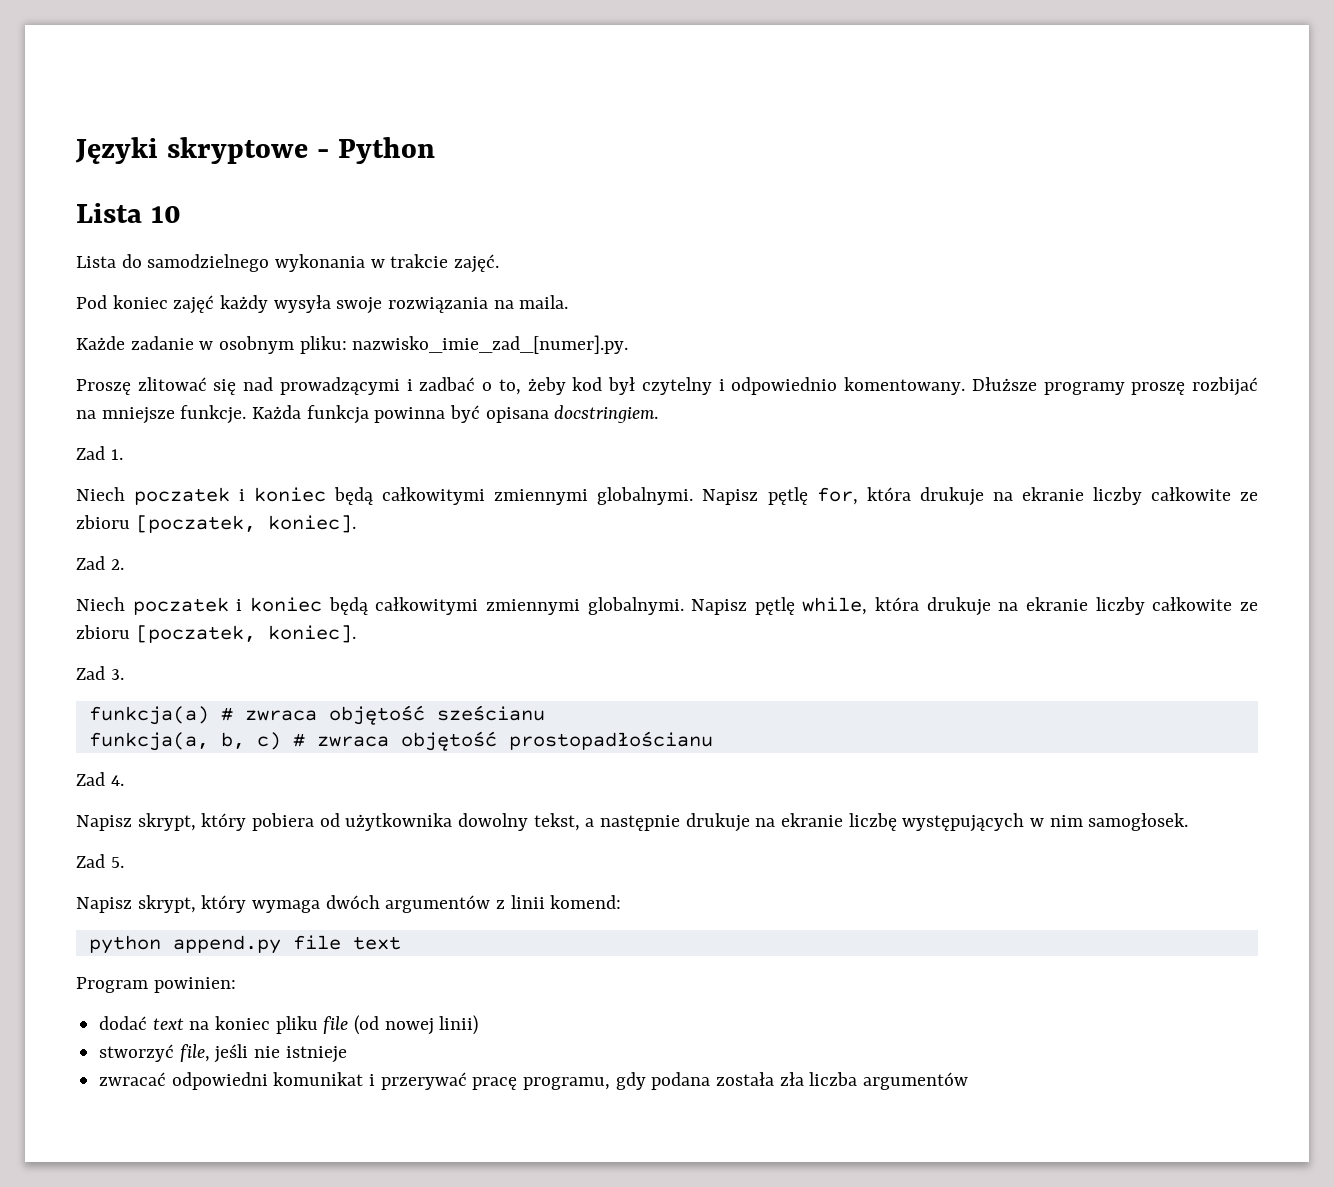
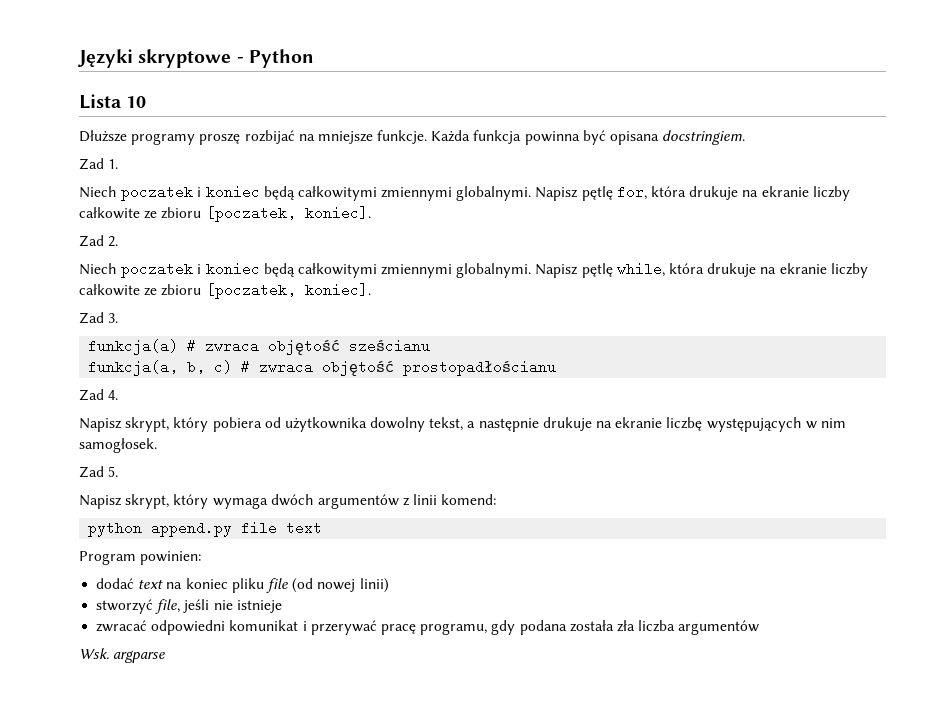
- Lista do samodzielnego wykonania w trakcie zajęć.
- Pod koniec zajęć każdy wysyła swoje rozwiązania na maila.
- Każde zadanie w osobnym pliku: nazwisko_imie_zad_[numer].py.
- Proszę zlitować się nad prowadzącymi i zadbać o to, żeby kod był czytelny i odpowiednio komentowany.
+ Wsk. argparse

